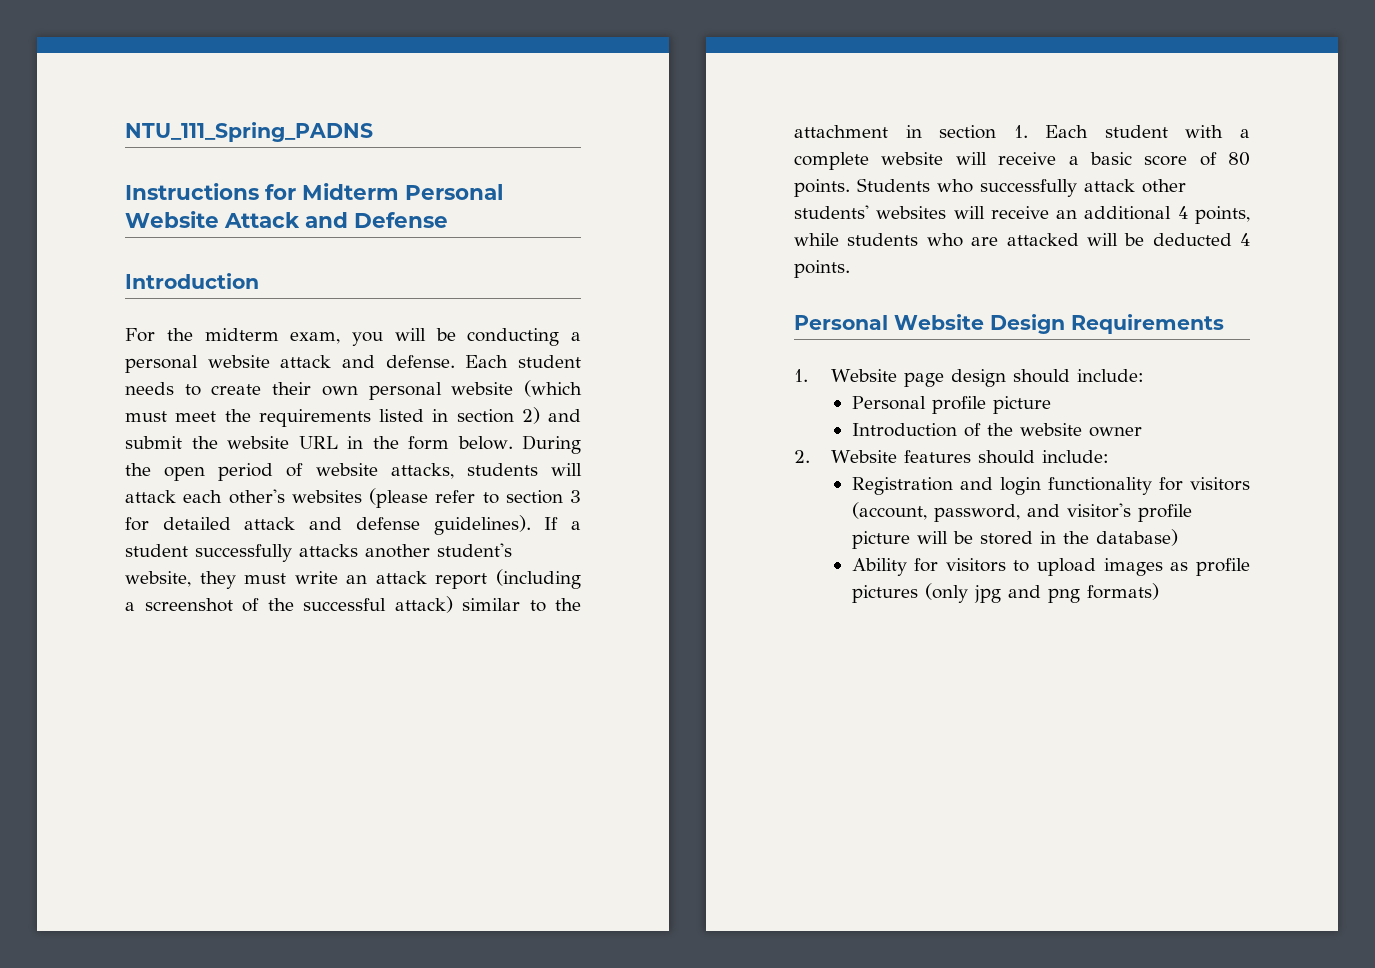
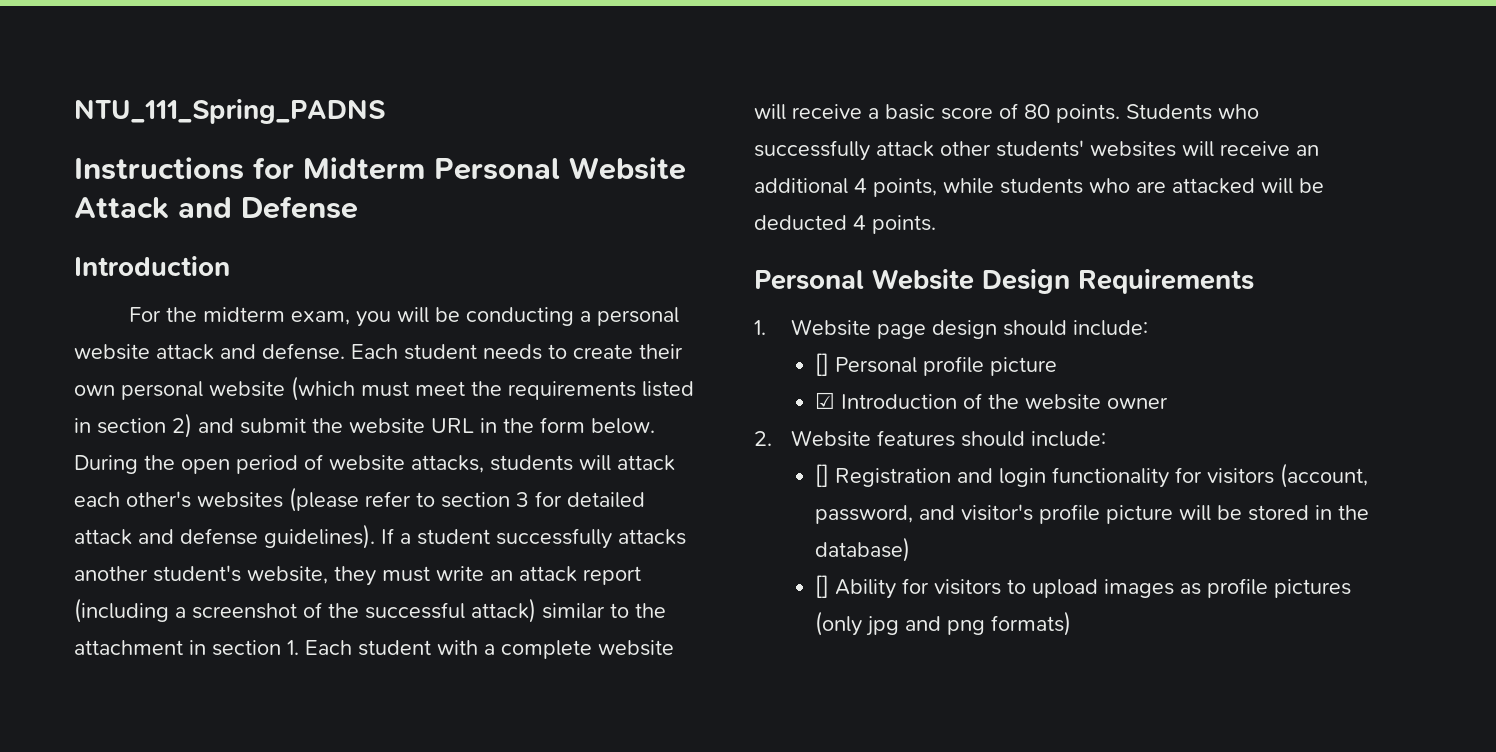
- Personal profile picture
+ [] Personal profile picture
- Introduction of the website owner
+ ☑ Introduction of the website owner
- Registration and login functionality for visitors (account, password, and visitor's profile picture will be stored in the database)
+ [] Registration and login functionality for visitors (account, password, and visitor's profile picture will be stored in the database)
- Ability for visitors to upload images as profile pictures (only jpg and png formats)
+ [] Ability for visitors to upload images as profile pictures (only jpg and png formats)

